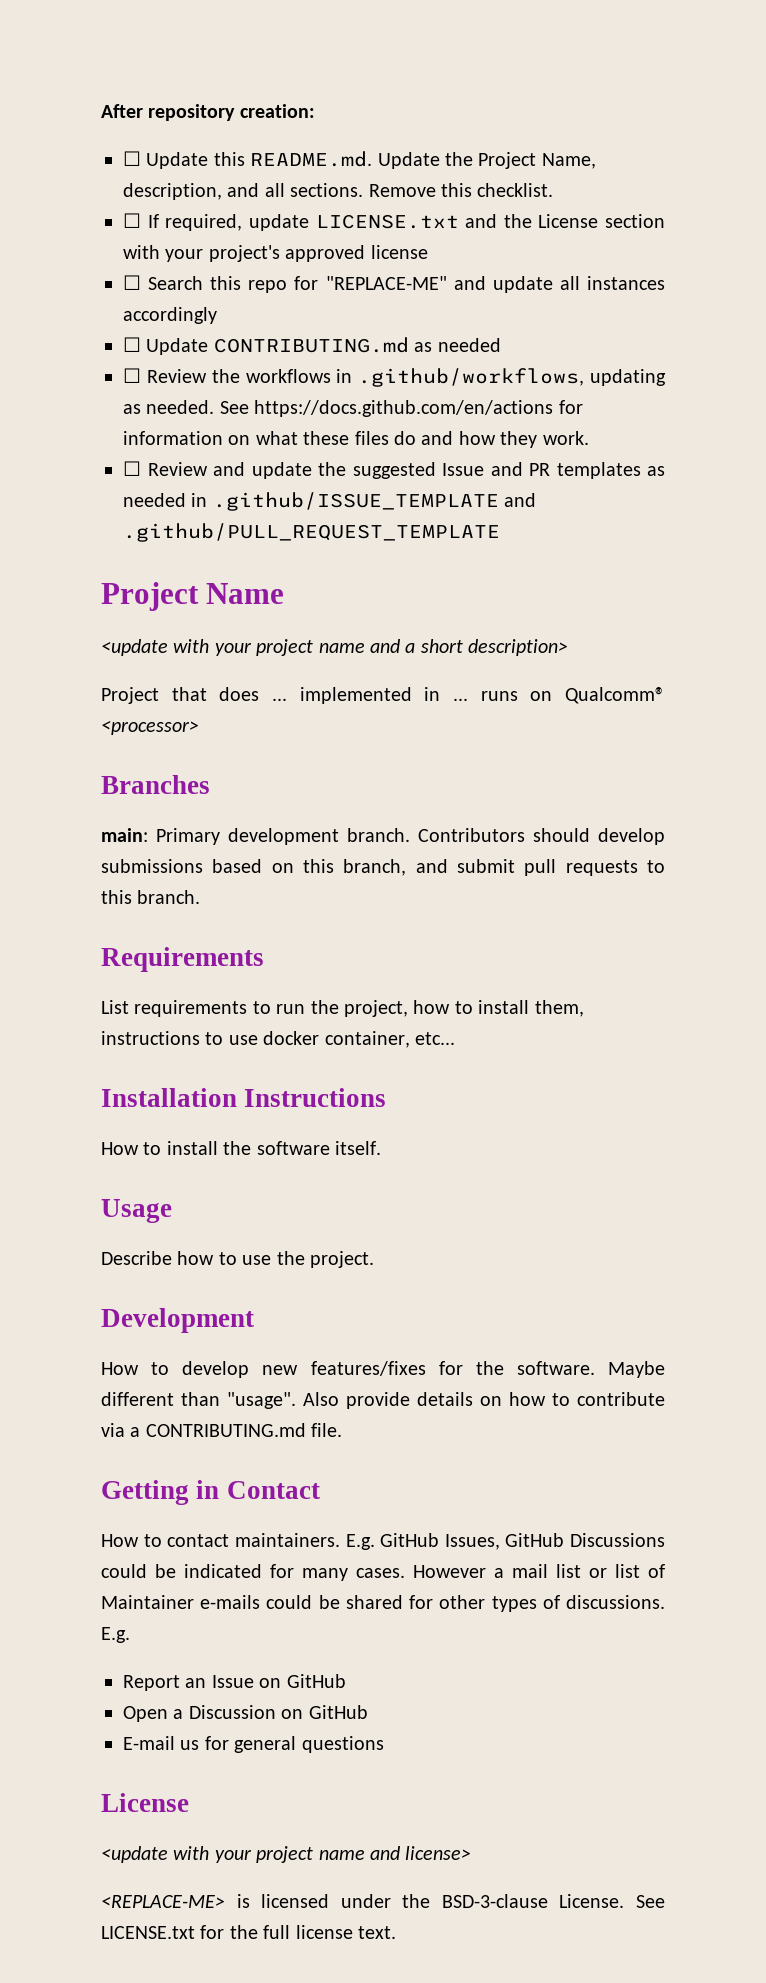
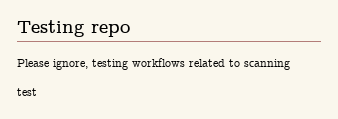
- After repository creation:
- ☐ Update this README.md. Update the Project Name, description, and all sections. Remove this checklist.
- ☐ If required, update LICENSE.txt and the License section with your project's approved license
- ☐ Search this repo for "REPLACE-ME" and update all instances accordingly
- ☐ Update CONTRIBUTING.md as needed
- ☐ Review the workflows in .github/workflows, updating as needed. See https://docs.github.com/en/actions for information on what these files do and how they work.
- ☐ Review and update the suggested Issue and PR templates as needed in .github/ISSUE_TEMPLATE and .github/PULL_REQUEST_TEMPLATE
- Project Name
- <update with your project name and a short description>
- Project that does ... implemented in ... runs on Qualcomm® <processor>
- Branches
- main: Primary development branch. Contributors should develop submissions based on this branch, and submit pull requests to this branch.
- Requirements
- List requirements to run the project, how to install them, instructions to use docker container, etc...
- Installation Instructions
- How to install the software itself.
- Usage
- Describe how to use the project.
- Development
- How to develop new features/fixes for the software. Maybe different than "usage". Also provide details on how to contribute via a CONTRIBUTING.md file.
- Getting in Contact
- How to contact maintainers. E.g. GitHub Issues, GitHub Discussions could be indicated for many cases. However a mail list or list of Maintainer e-mails could be shared for other types of discussions. E.g.
- Report an Issue on GitHub
- Open a Discussion on GitHub
- E-mail us for general questions
- License
- <update with your project name and license>
- <REPLACE-ME> is licensed under the BSD-3-clause License. See LICENSE.txt for the full license text.
+ Testing repo
+ Please ignore, testing workflows related to scanning
+ test

